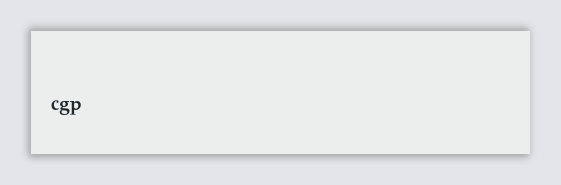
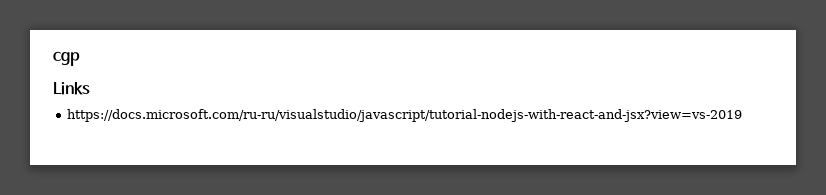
+ Links
+ https://docs.microsoft.com/ru-ru/visualstudio/javascript/tutorial-nodejs-with-react-and-jsx?view=vs-2019

